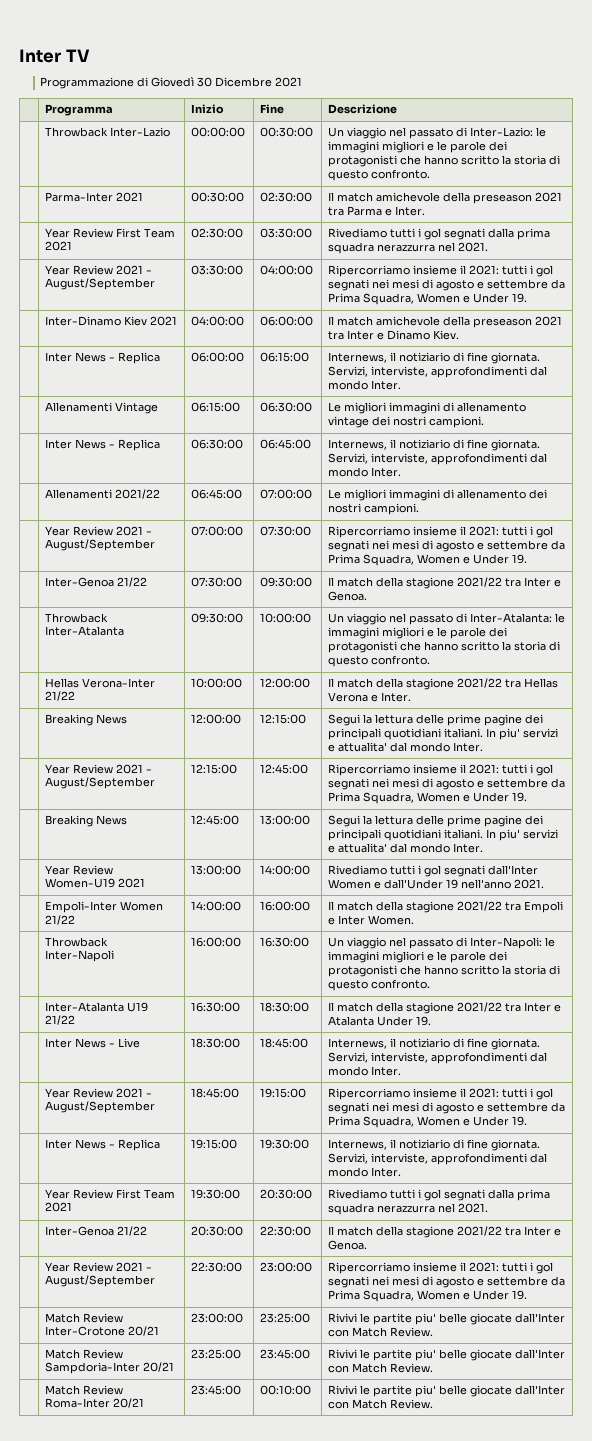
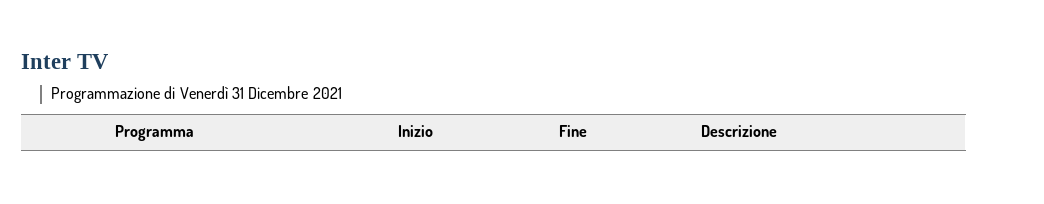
- Programmazione di Giovedì 30 Dicembre 2021
+ Programmazione di Venerdì 31 Dicembre 2021
- | Throwback Inter-Lazio | 00:00:00 | 00:30:00 | Un viaggio nel passato di Inter-Lazio: le immagini migliori e le parole dei protagonisti che hanno scritto la storia di questo confronto.
- | Parma-Inter 2021 | 00:30:00 | 02:30:00 | Il match amichevole della preseason 2021 tra Parma e Inter.
- | Year Review First Team 2021 | 02:30:00 | 03:30:00 | Rivediamo tutti i gol segnati dalla prima squadra nerazzurra nel 2021.
- | Year Review 2021 - August/September | 03:30:00 | 04:00:00 | Ripercorriamo insieme il 2021: tutti i gol segnati nei mesi di agosto e settembre da Prima Squadra, Women e Under 19.
- | Inter-Dinamo Kiev 2021 | 04:00:00 | 06:00:00 | Il match amichevole della preseason 2021 tra Inter e Dinamo Kiev.
- | Inter News - Replica | 06:00:00 | 06:15:00 | Internews, il notiziario di fine giornata. Servizi, interviste, approfondimenti dal mondo Inter.
- | Allenamenti Vintage | 06:15:00 | 06:30:00 | Le migliori immagini di allenamento vintage dei nostri campioni.
- | Inter News - Replica | 06:30:00 | 06:45:00 | Internews, il notiziario di fine giornata. Servizi, interviste, approfondimenti dal mondo Inter.
- | Allenamenti 2021/22 | 06:45:00 | 07:00:00 | Le migliori immagini di allenamento dei nostri campioni.
- | Year Review 2021 - August/September | 07:00:00 | 07:30:00 | Ripercorriamo insieme il 2021: tutti i gol segnati nei mesi di agosto e settembre da Prima Squadra, Women e Under 19.
- | Inter-Genoa 21/22 | 07:30:00 | 09:30:00 | Il match della stagione 2021/22 tra Inter e Genoa.
- | Throwback Inter-Atalanta | 09:30:00 | 10:00:00 | Un viaggio nel passato di Inter-Atalanta: le immagini migliori e le parole dei protagonisti che hanno scritto la storia di questo confronto.
- | Hellas Verona-Inter 21/22 | 10:00:00 | 12:00:00 | Il match della stagione 2021/22 tra Hellas Verona e Inter.
- | Breaking News | 12:00:00 | 12:15:00 | Segui la lettura delle prime pagine dei principali quotidiani italiani. In piu' servizi e attualita' dal mondo Inter.
- | Year Review 2021 - August/September | 12:15:00 | 12:45:00 | Ripercorriamo insieme il 2021: tutti i gol segnati nei mesi di agosto e settembre da Prima Squadra, Women e Under 19.
- | Breaking News | 12:45:00 | 13:00:00 | Segui la lettura delle prime pagine dei principali quotidiani italiani. In piu' servizi e attualita' dal mondo Inter.
- | Year Review Women-U19 2021 | 13:00:00 | 14:00:00 | Rivediamo tutti i gol segnati dall'Inter Women e dall'Under 19 nell'anno 2021.
- | Empoli-Inter Women 21/22 | 14:00:00 | 16:00:00 | Il match della stagione 2021/22 tra Empoli e Inter Women.
- | Throwback Inter-Napoli | 16:00:00 | 16:30:00 | Un viaggio nel passato di Inter-Napoli: le immagini migliori e le parole dei protagonisti che hanno scritto la storia di questo confronto.
- | Inter-Atalanta U19 21/22 | 16:30:00 | 18:30:00 | Il match della stagione 2021/22 tra Inter e Atalanta Under 19.
- | Inter News - Live | 18:30:00 | 18:45:00 | Internews, il notiziario di fine giornata. Servizi, interviste, approfondimenti dal mondo Inter.
- | Year Review 2021 - August/September | 18:45:00 | 19:15:00 | Ripercorriamo insieme il 2021: tutti i gol segnati nei mesi di agosto e settembre da Prima Squadra, Women e Under 19.
- | Inter News - Replica | 19:15:00 | 19:30:00 | Internews, il notiziario di fine giornata. Servizi, interviste, approfondimenti dal mondo Inter.
- | Year Review First Team 2021 | 19:30:00 | 20:30:00 | Rivediamo tutti i gol segnati dalla prima squadra nerazzurra nel 2021.
- | Inter-Genoa 21/22 | 20:30:00 | 22:30:00 | Il match della stagione 2021/22 tra Inter e Genoa.
- | Year Review 2021 - August/September | 22:30:00 | 23:00:00 | Ripercorriamo insieme il 2021: tutti i gol segnati nei mesi di agosto e settembre da Prima Squadra, Women e Under 19.
- | Match Review Inter-Crotone 20/21 | 23:00:00 | 23:25:00 | Rivivi le partite piu' belle giocate dall'Inter con Match Review.
- | Match Review Sampdoria-Inter 20/21 | 23:25:00 | 23:45:00 | Rivivi le partite piu' belle giocate dall'Inter con Match Review.
- | Match Review Roma-Inter 20/21 | 23:45:00 | 00:10:00 | Rivivi le partite piu' belle giocate dall'Inter con Match Review.

